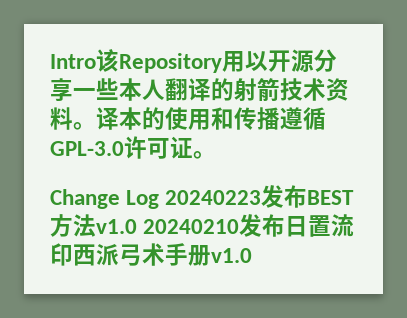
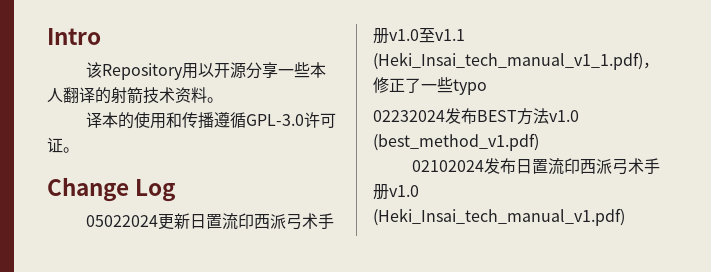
- Intro该Repository用以开源分享一些本人翻译的射箭技术资料。译本的使用和传播遵循GPL-3.0许可证。
+ Intro
+ 该Repository用以开源分享一些本人翻译的射箭技术资料。
+ 译本的使用和传播遵循GPL-3.0许可证。
- Change Log 20240223发布BEST方法v1.0 20240210发布日置流印西派弓术手册v1.0
+ Change Log
+ 05022024更新日置流印西派弓术手册v1.0至v1.1 (Heki_Insai_tech_manual_v1_1.pdf)，修正了一些typo
+ 02232024发布BEST方法v1.0 (best_method_v1.pdf)
+ 02102024发布日置流印西派弓术手册v1.0 (Heki_Insai_tech_manual_v1.pdf)

